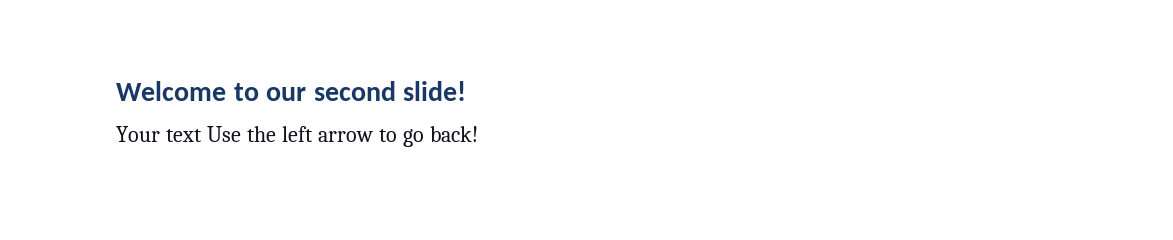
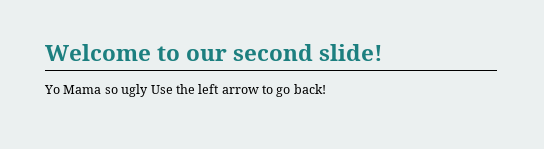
- Your text Use the left arrow to go back!
+ Yo Mama so ugly Use the left arrow to go back!

